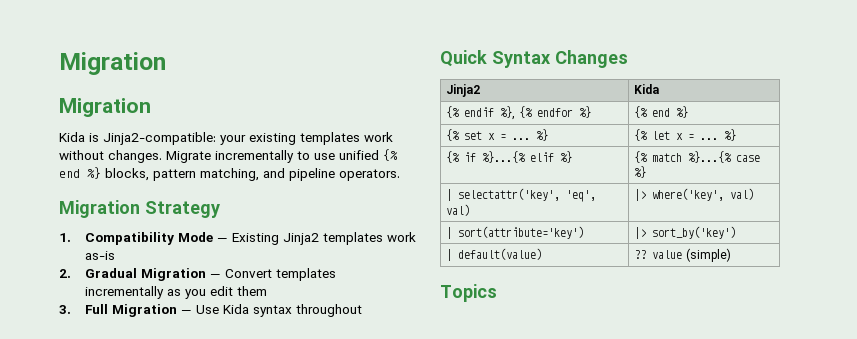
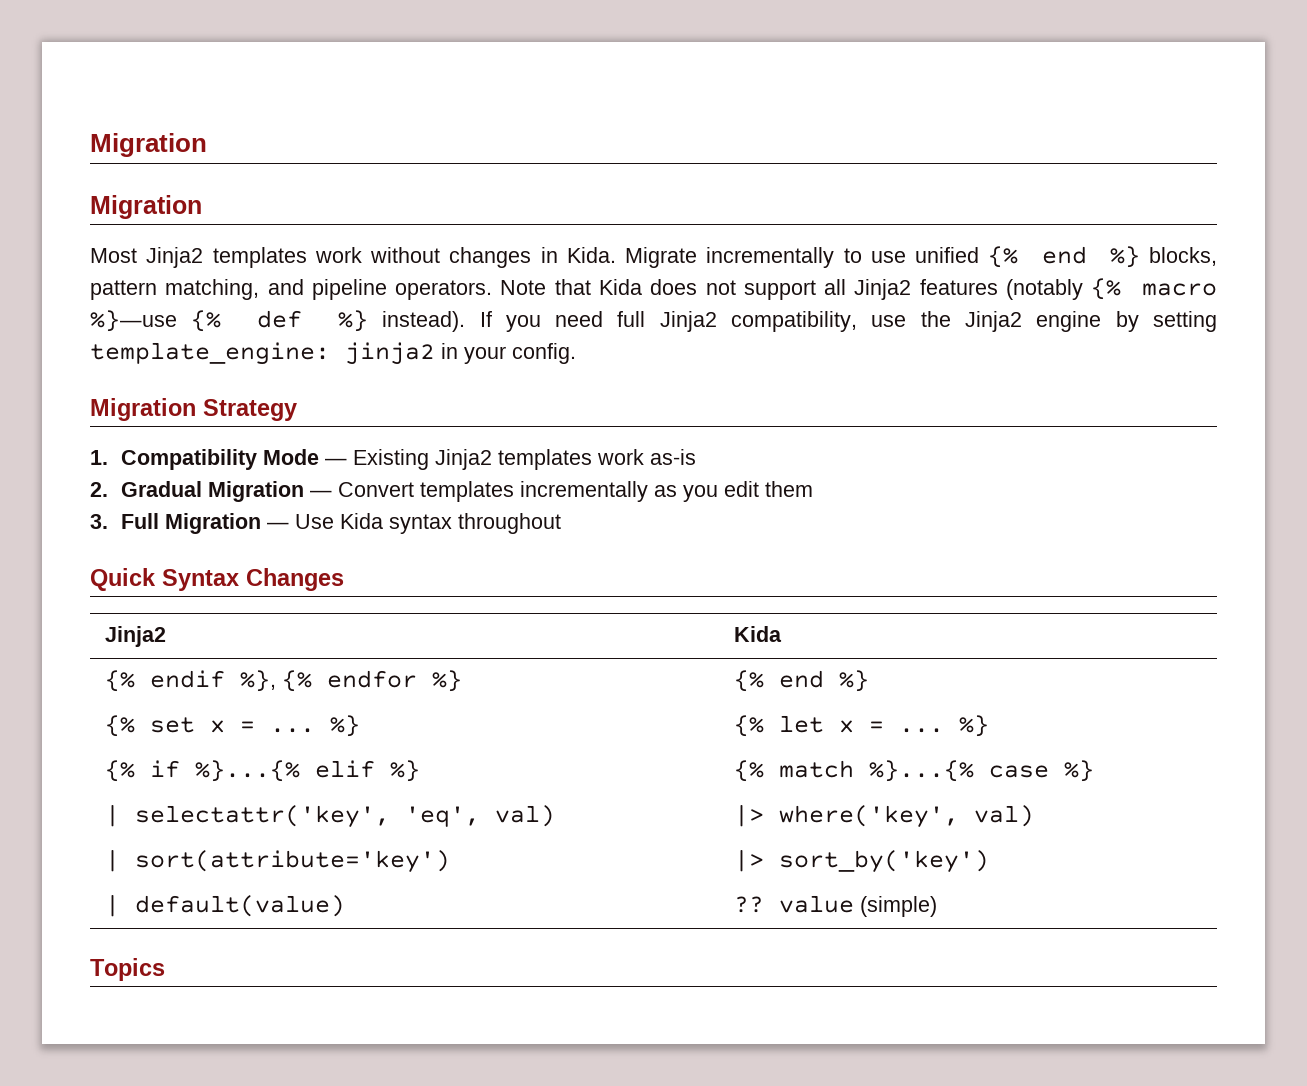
- Kida is Jinja2-compatible: your existing templates work without changes.
+ Most Jinja2 templates work without changes in Kida.
+ Note that Kida does not support all Jinja2 features (notably {% macro %}—use {% def %} instead). If you need full Jinja2 compatibility, use the Jinja2 engine by setting template_engine: jinja2 in your config.

